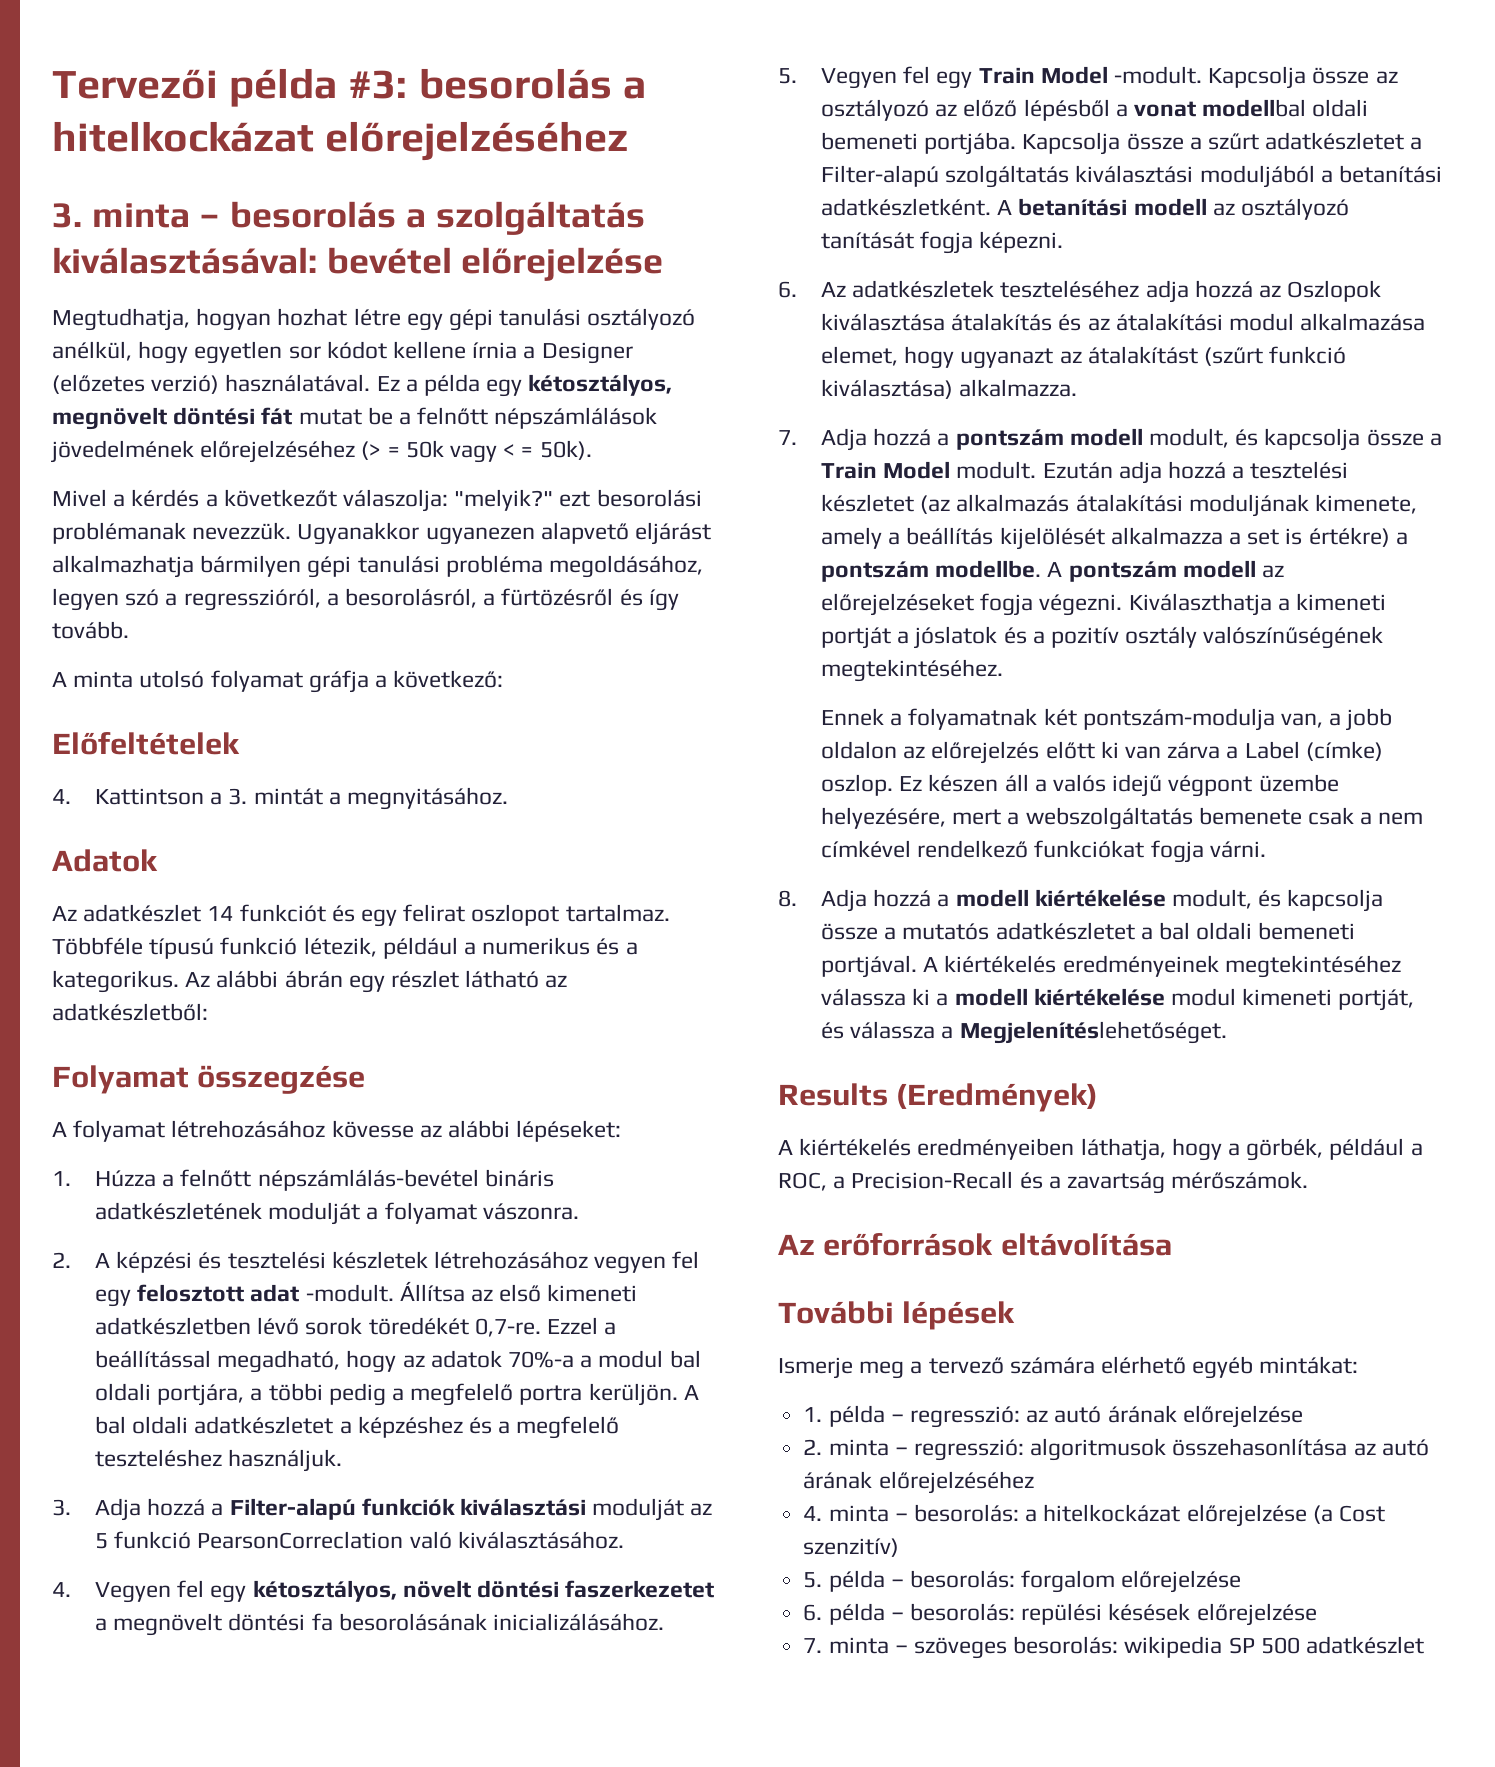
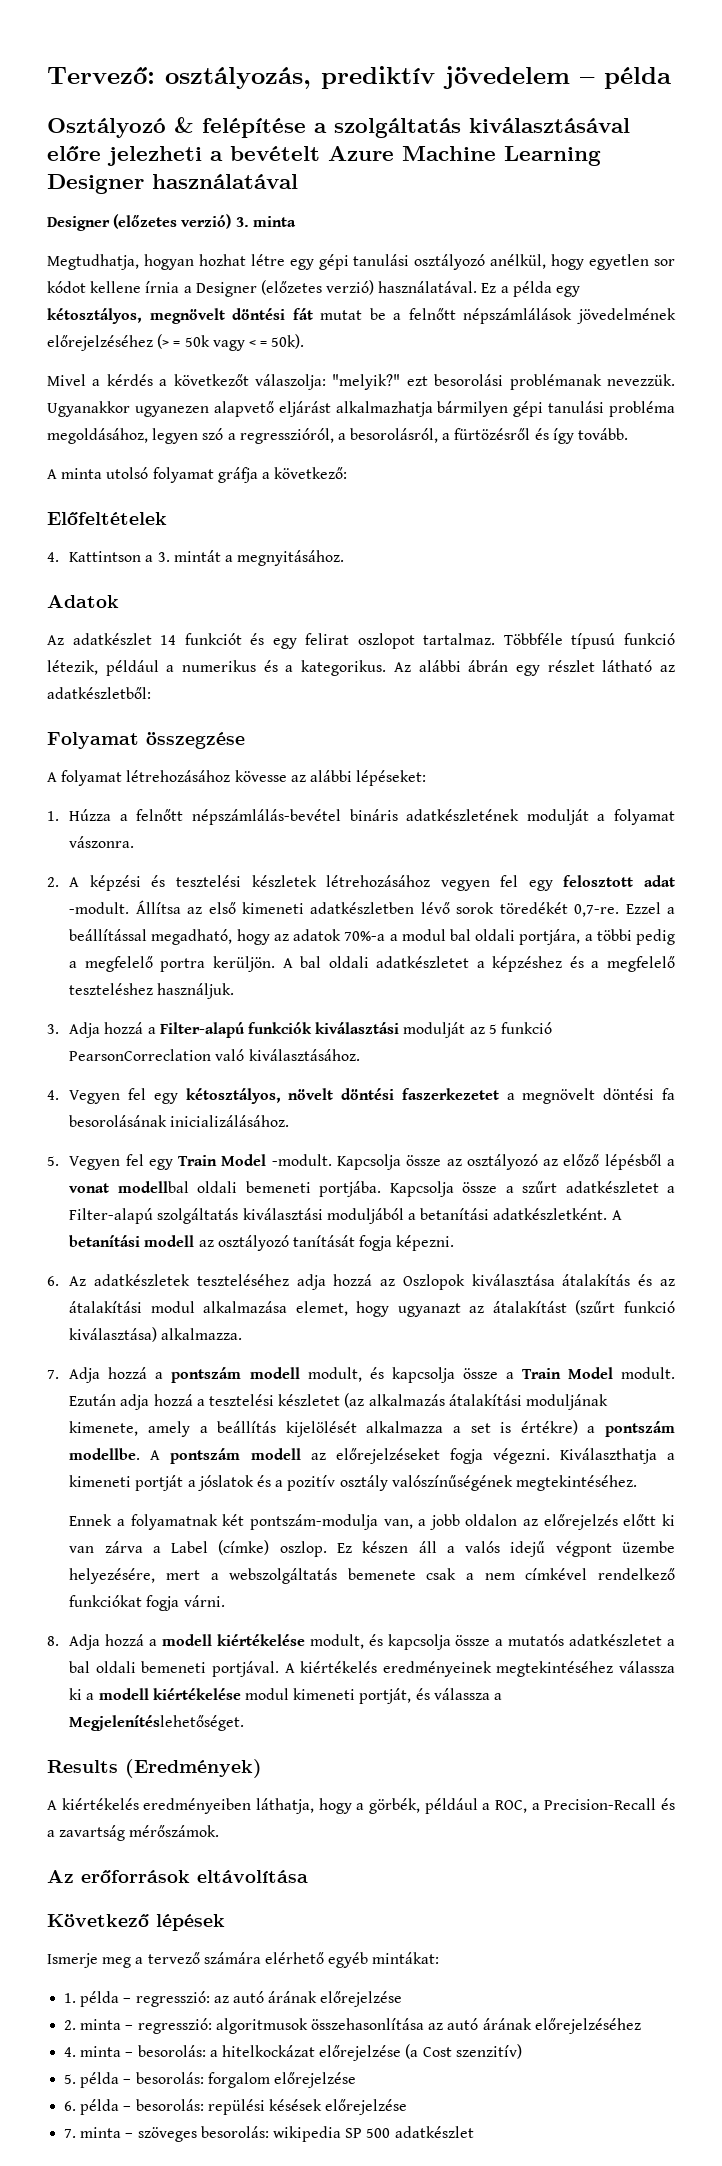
- Tervezői példa #3: besorolás a hitelkockázat előrejelzéséhez
- 3. minta – besorolás a szolgáltatás kiválasztásával: bevétel előrejelzése
+ Tervező: osztályozás, prediktív jövedelem – példa
+ Osztályozó & felépítése a szolgáltatás kiválasztásával előre jelezheti a bevételt Azure Machine Learning Designer használatával
+ Designer (előzetes verzió) 3. minta
- További lépések
+ Következő lépések

